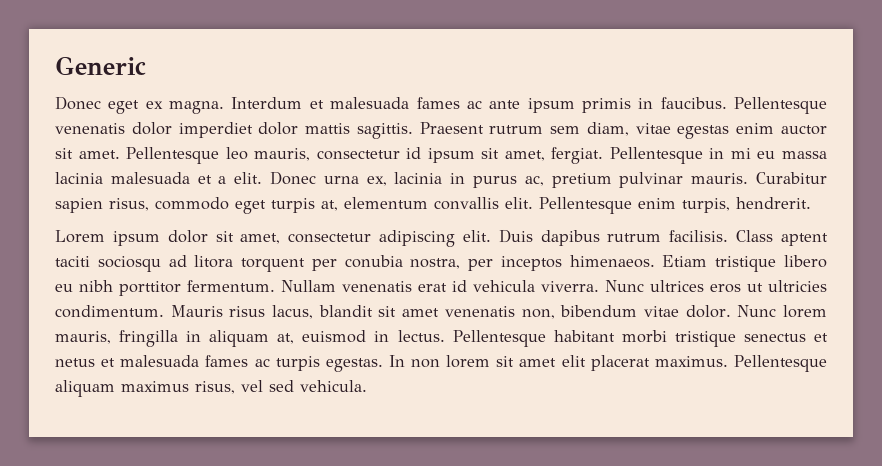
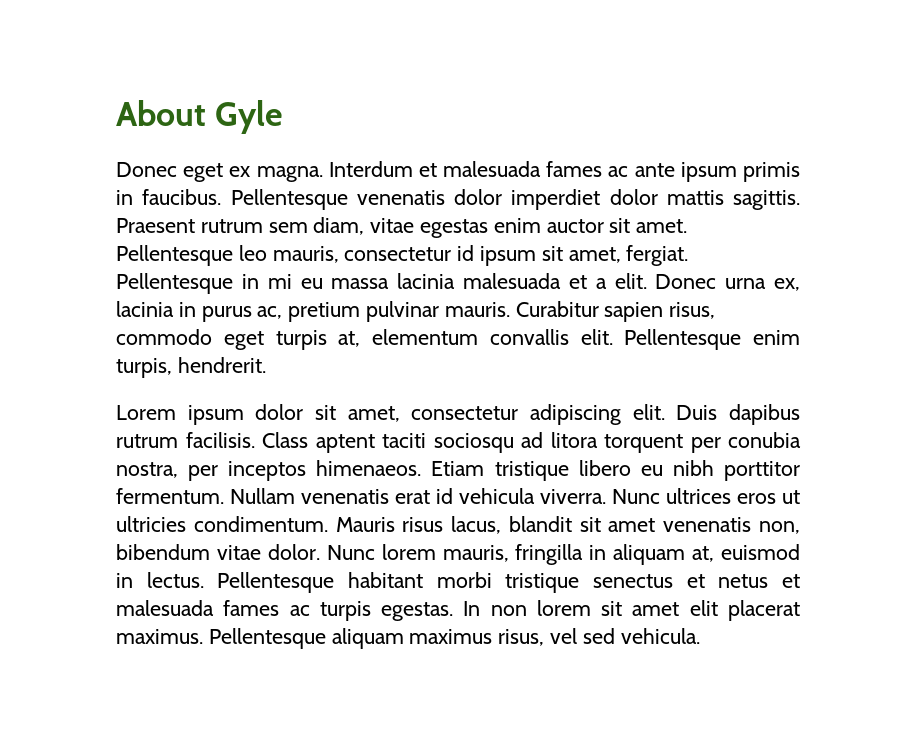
- Generic
+ About Gyle

